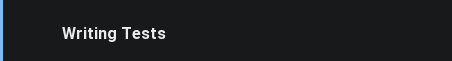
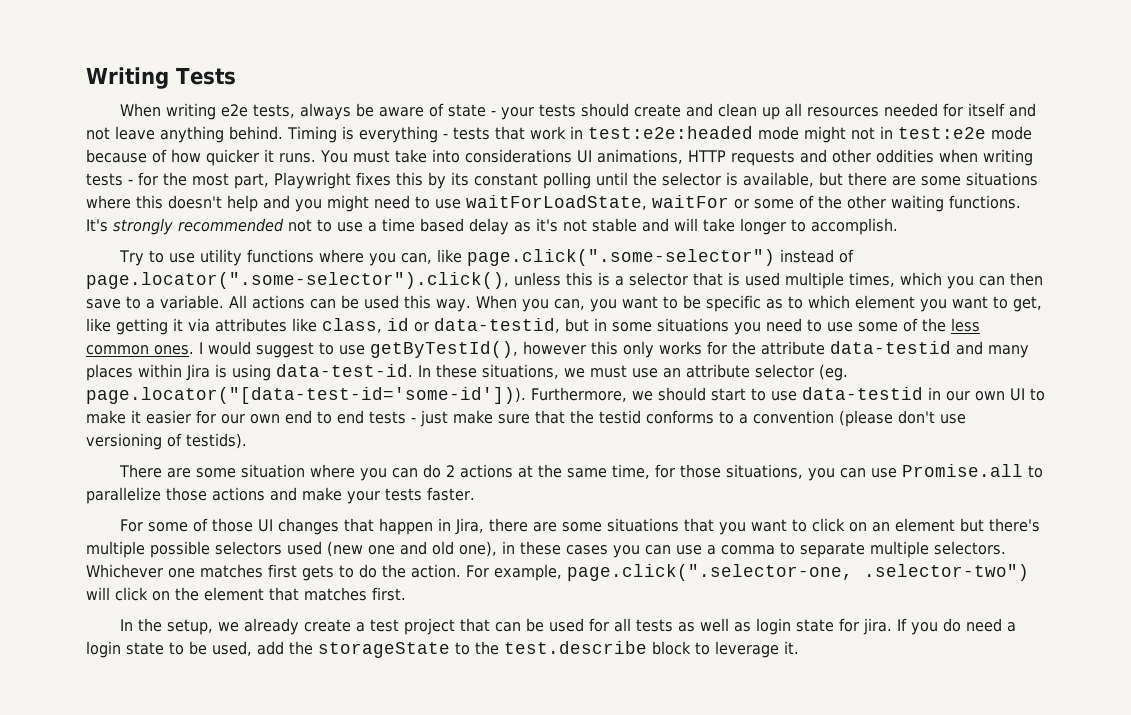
+ When writing e2e tests, always be aware of state - your tests should create and clean up all resources needed for itself and not leave anything behind. Timing is everything - tests that work in test:e2e:headed mode might not in test:e2e mode because of how quicker it runs. You must take into considerations UI animations, HTTP requests and other oddities when writing tests - for the most part, Playwright fixes this by its constant polling until the selector is available, but there are some situations where this doesn't help and you might need to use waitForLoadState, waitFor or some of the other waiting functions. It's strongly recommended not to use a time based delay as it's not stable and will take longer to accomplish.
+ Try to use utility functions where you can, like page.click(".some-selector") instead of page.locator(".some-selector").click(), unless this is a selector that is used multiple times, which you can then save to a variable. All actions can be used this way. When you can, you want to be specific as to which element you want to get, like getting it via attributes like class, id or data-testid, but in some situations you need to use some of the less common ones. I would suggest to use getByTestId(), however this only works for the attribute data-testid and many places within Jira is using data-test-id. In these situations, we must use an attribute selector (eg. page.locator("[data-test-id='some-id'])). Furthermore, we should start to use data-testid in our own UI to make it easier for our own end to end tests - just make sure that the testid conforms to a convention (please don't use versioning of testids).
+ There are some situation where you can do 2 actions at the same time, for those situations, you can use Promise.all to parallelize those actions and make your tests faster.
+ For some of those UI changes that happen in Jira, there are some situations that you want to click on an element but there's multiple possible selectors used (new one and old one), in these cases you can use a comma to separate multiple selectors. Whichever one matches first gets to do the action. For example, page.click(".selector-one, .selector-two") will click on the element that matches first.
+ In the setup, we already create a test project that can be used for all tests as well as login state for jira. If you do need a login state to be used, add the storageState to the test.describe block to leverage it.

